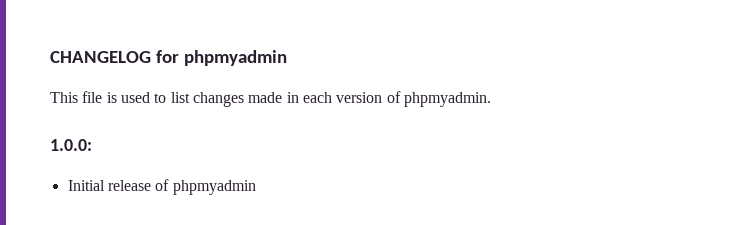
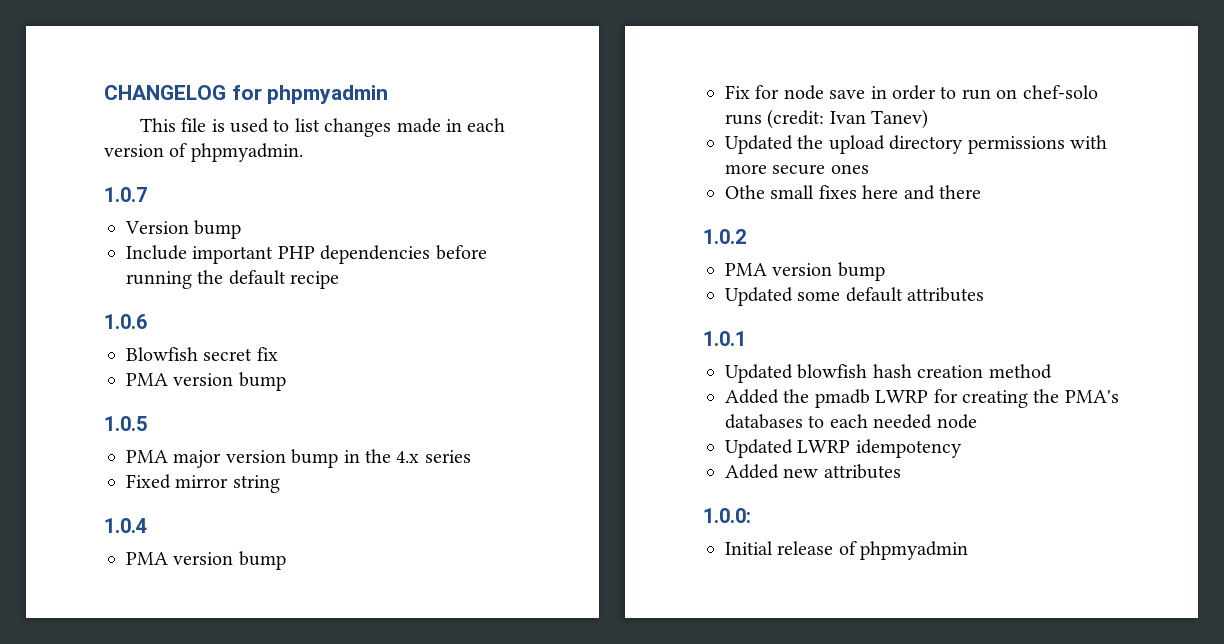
+ 1.0.7
+ Version bump
+ Include important PHP dependencies before running the default recipe
+ 1.0.6
+ Blowfish secret fix
+ PMA version bump
+ 1.0.5
+ PMA major version bump in the 4.x series
+ Fixed mirror string
+ 1.0.4
+ PMA version bump
+ Fix for node save in order to run on chef-solo runs (credit: Ivan Tanev)
+ Updated the upload directory permissions with more secure ones
+ Othe small fixes here and there
+ 1.0.2
+ PMA version bump
+ Updated some default attributes
+ 1.0.1
+ Updated blowfish hash creation method
+ Added the pmadb LWRP for creating the PMA's databases to each needed node
+ Updated LWRP idempotency
+ Added new attributes

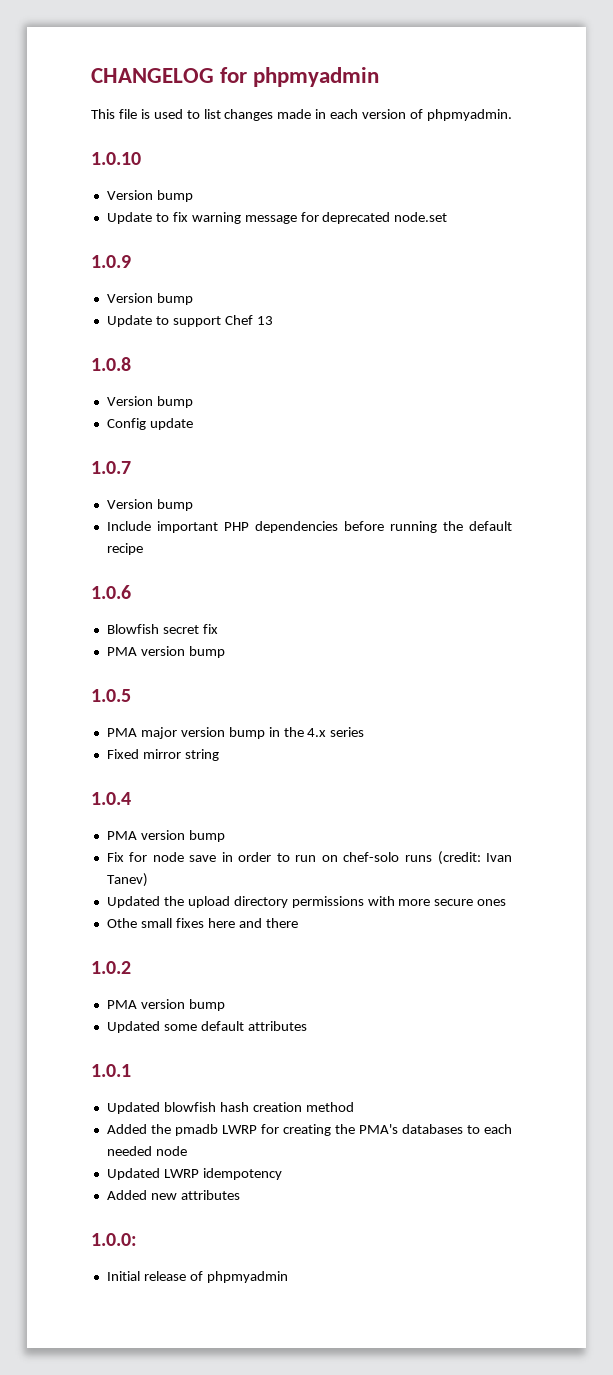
+ 1.0.10
+ Version bump
+ Update to fix warning message for deprecated node.set
+ 1.0.9
+ Version bump
+ Update to support Chef 13
+ 1.0.8
+ Version bump
+ Config update

